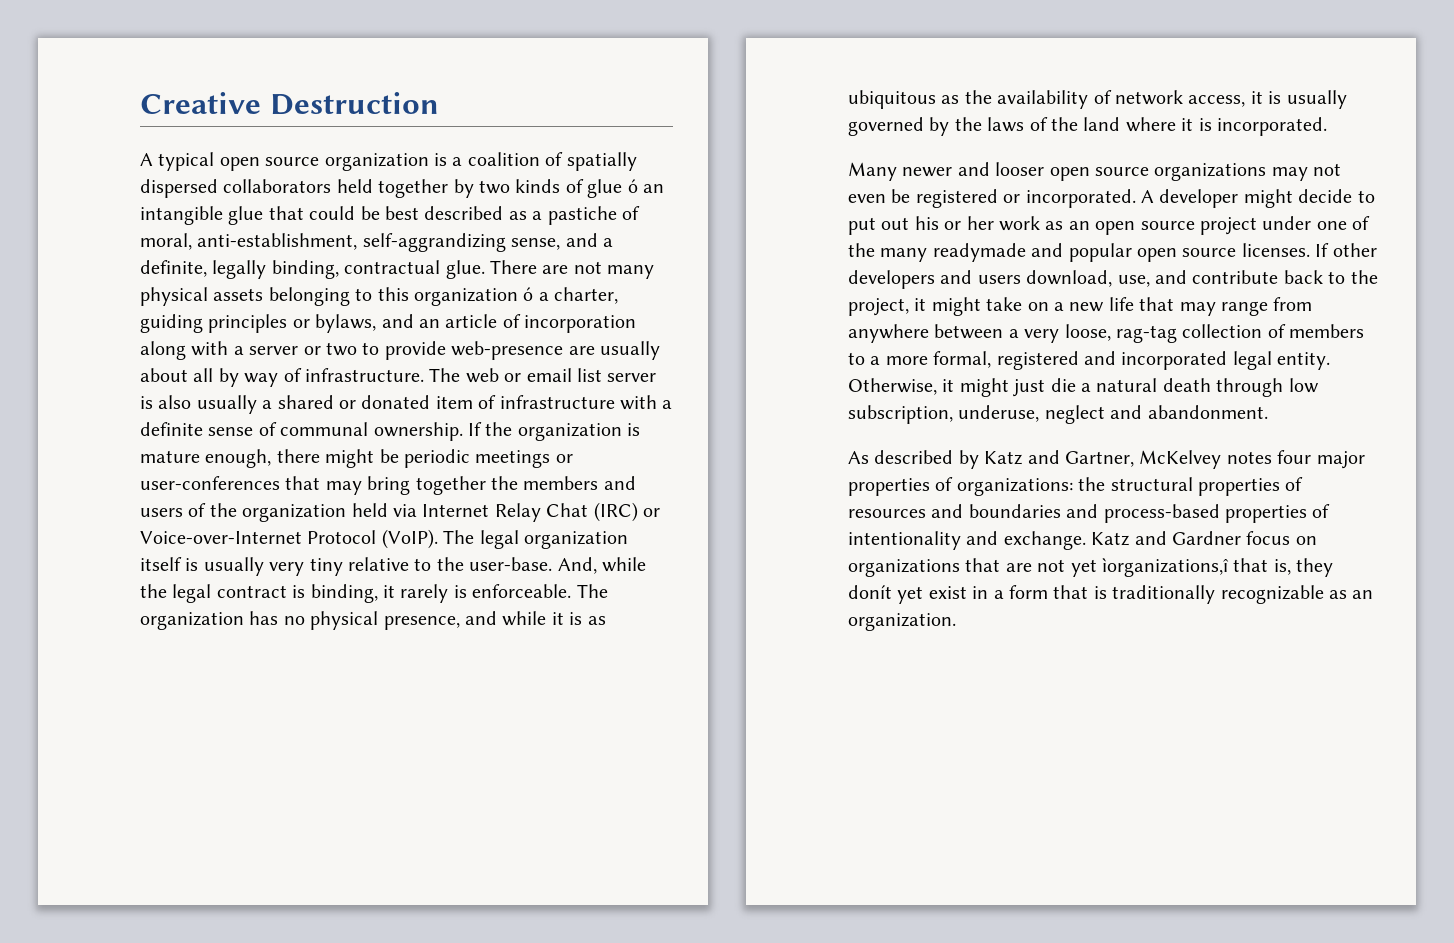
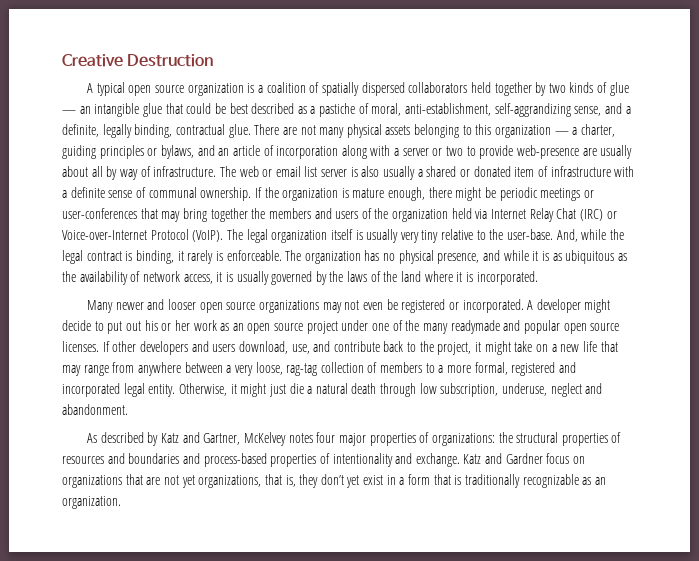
- A typical open source organization is a coalition of spatially dispersed collaborators held together by two kinds of glue ó an intangible glue that could be best described as a pastiche of moral, anti-establishment, self-aggrandizing sense, and a definite, legally binding, contractual glue.
+ A typical open source organization is a coalition of spatially dispersed collaborators held together by two kinds of glue — an intangible glue that could be best described as a pastiche of moral, anti-establishment, self-aggrandizing sense, and a definite, legally binding, contractual glue.
- There are not many physical assets belonging to this organization ó a charter, guiding principles or bylaws, and an article of incorporation along with a server or two to provide web-presence are usually about all by way of infrastructure.
+ There are not many physical assets belonging to this organization — a charter, guiding principles or bylaws, and an article of incorporation along with a server or two to provide web-presence are usually about all by way of infrastructure.
- Katz and Gardner focus on organizations that are not yet ìorganizations,î that is, they donít yet exist in a form that is traditionally recognizable as an organization.
+ Katz and Gardner focus on organizations that are not yet organizations, that is, they don’t yet exist in a form that is traditionally recognizable as an organization.

